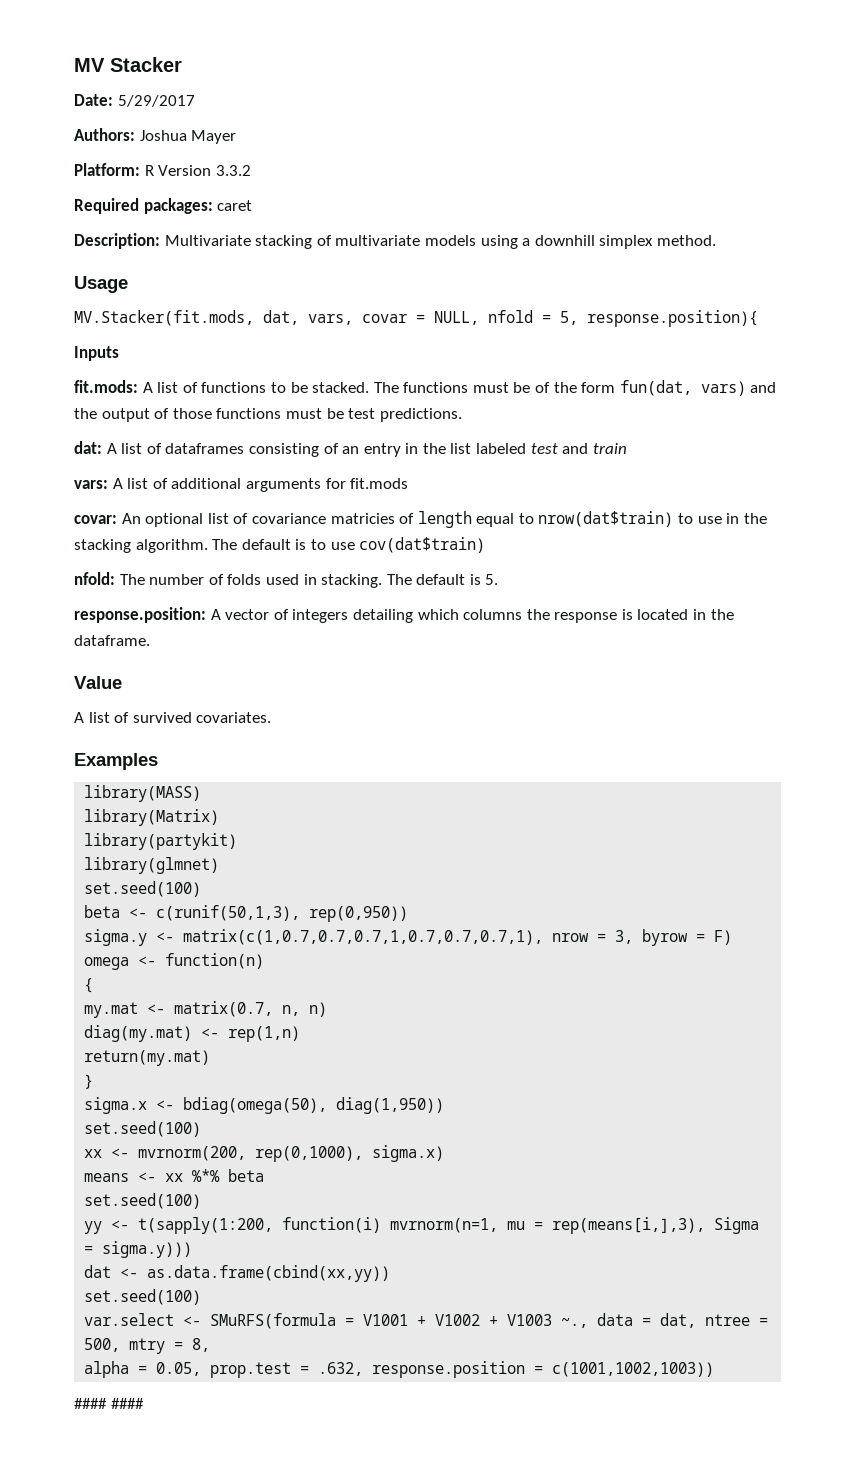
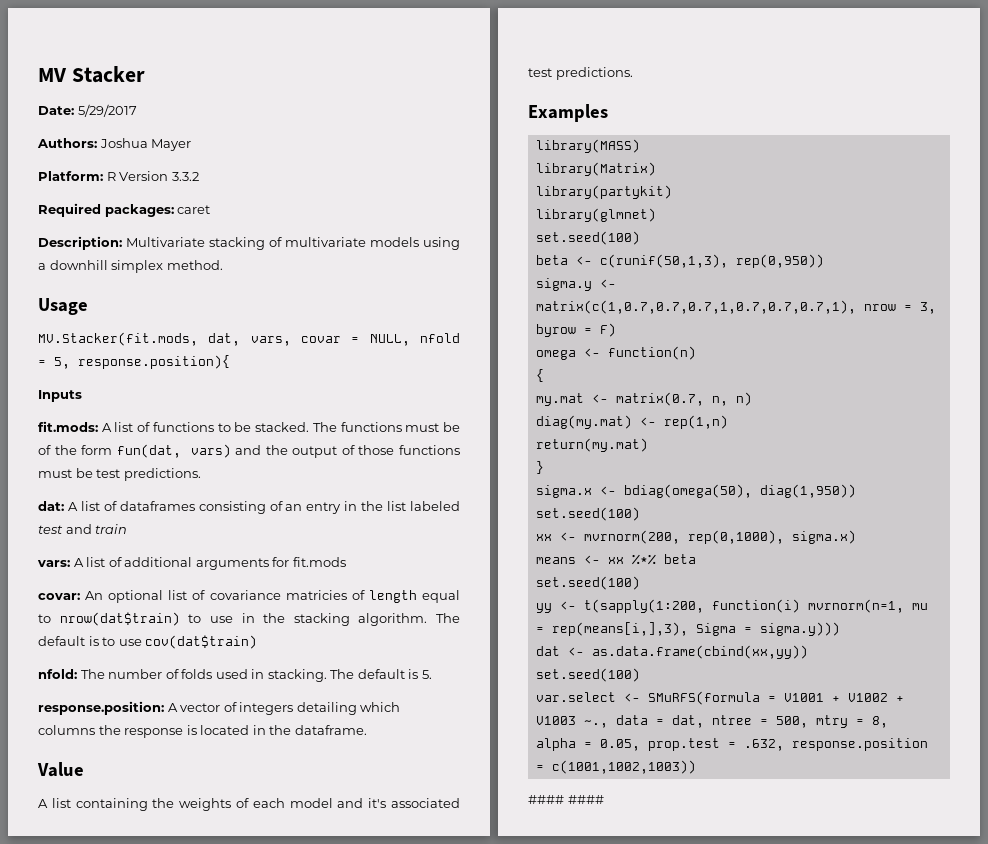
- A list of survived covariates.
+ A list containing the weights of each model and it's associated test predictions.

